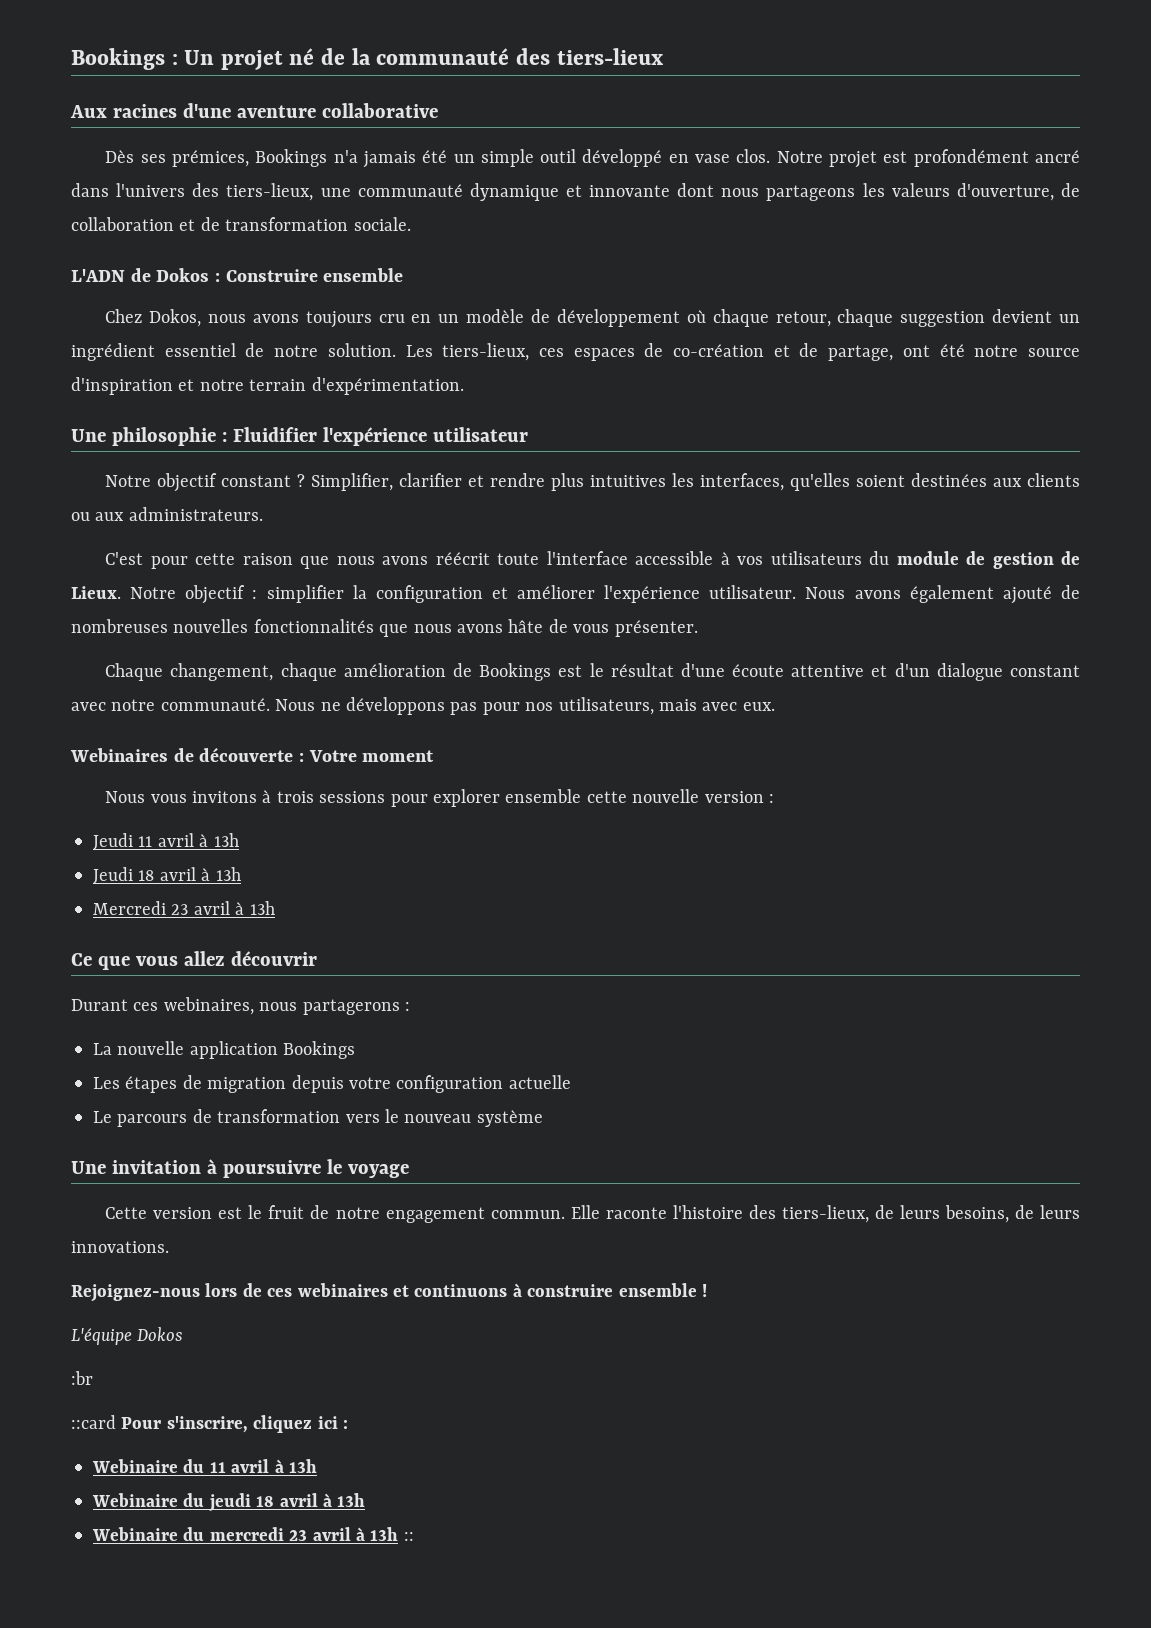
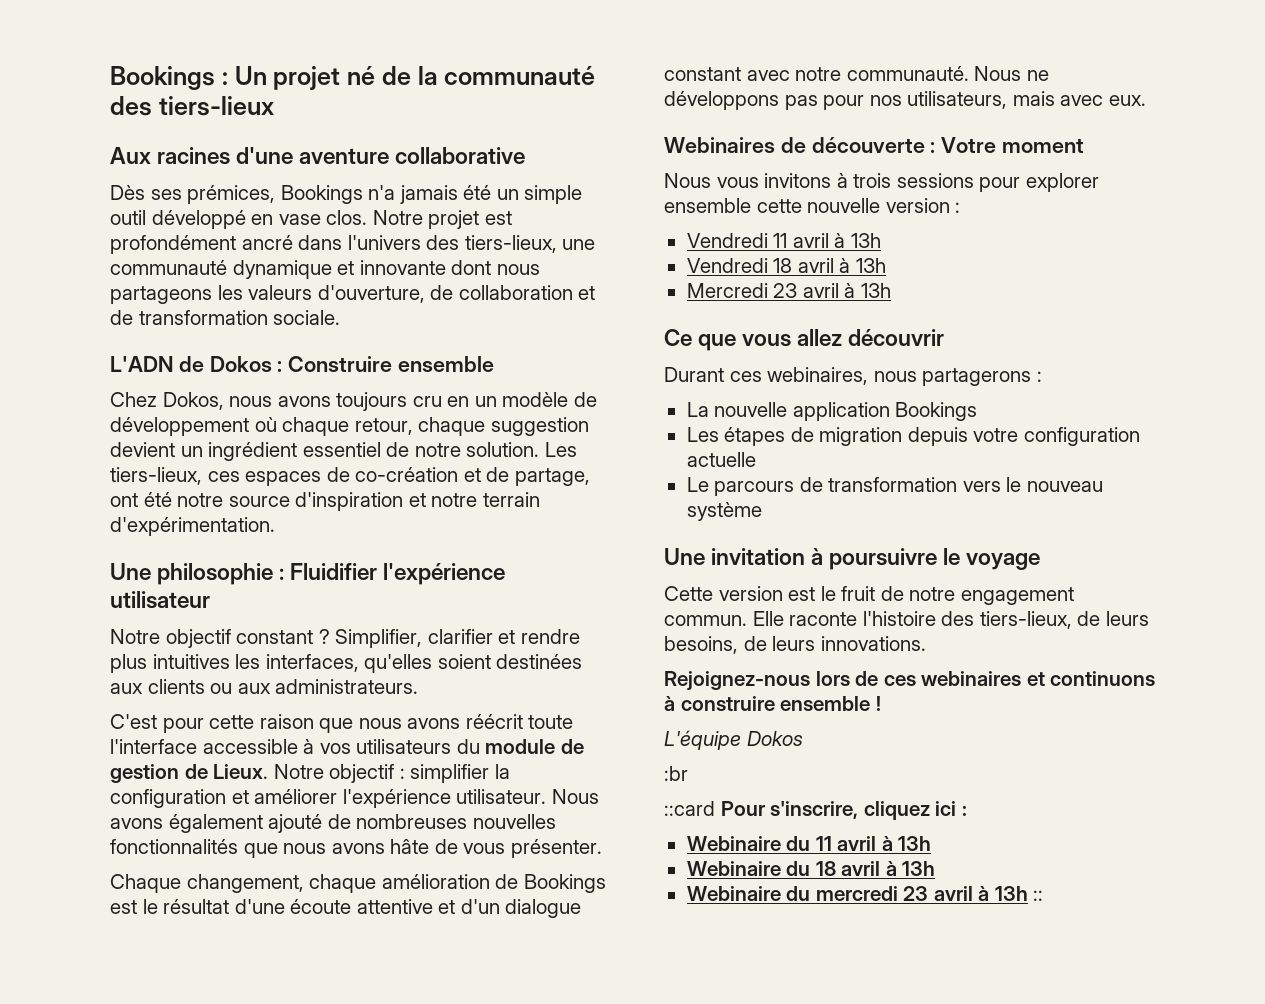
- Jeudi 11 avril à 13h
- Jeudi 18 avril à 13h
+ Vendredi 11 avril à 13h
+ Vendredi 18 avril à 13h
- Webinaire du jeudi 18 avril à 13h
+ Webinaire du 18 avril à 13h

